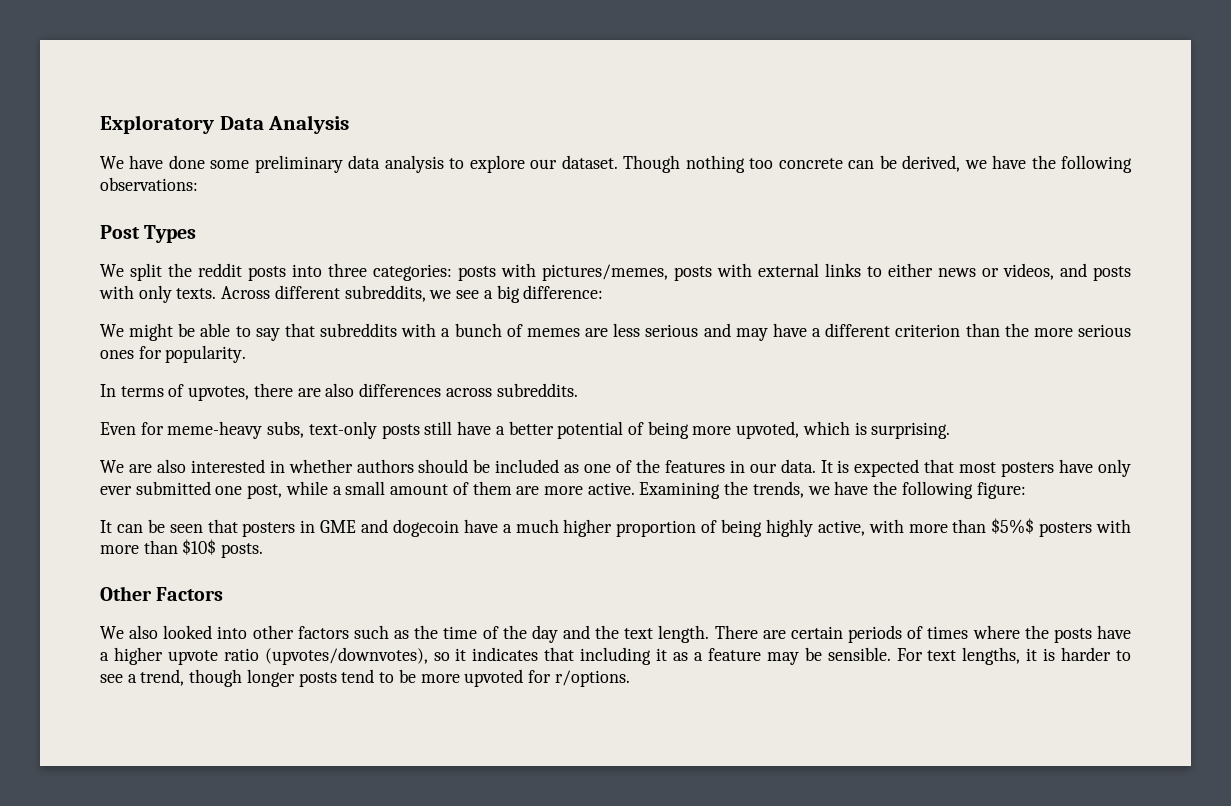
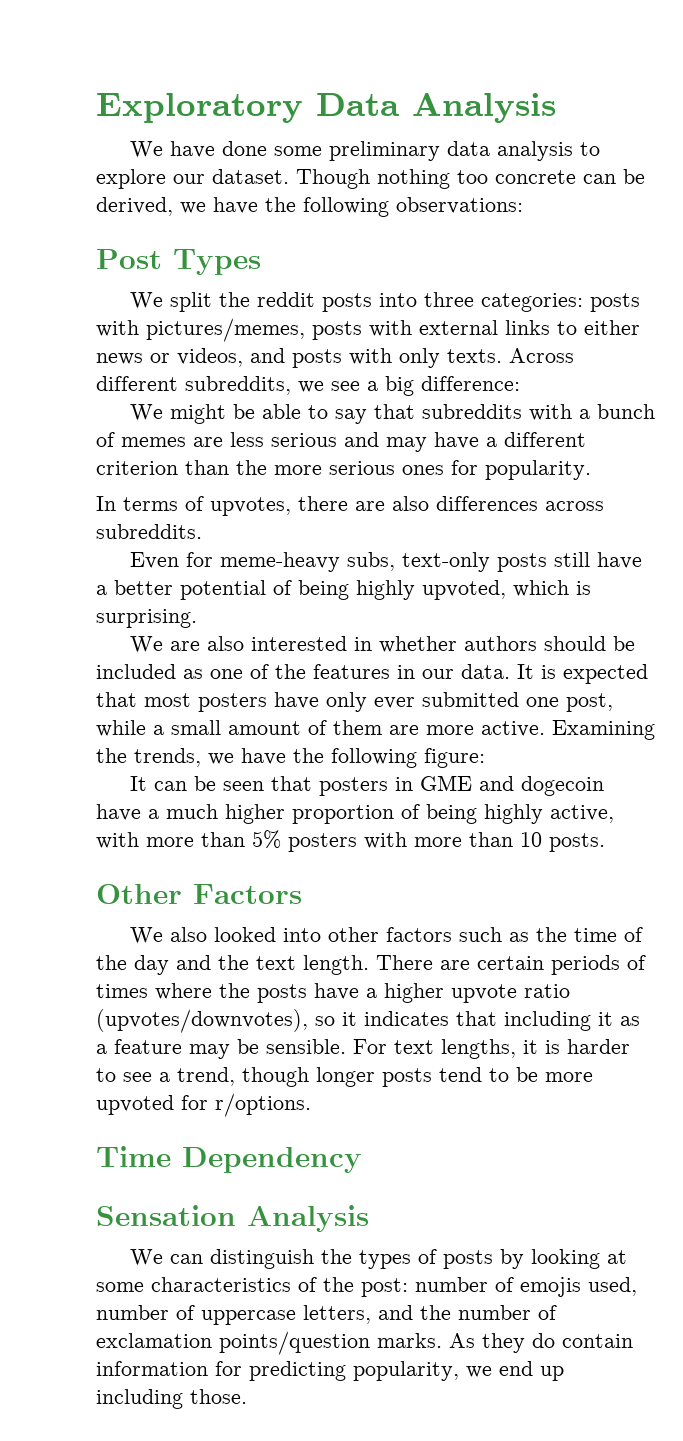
- Even for meme-heavy subs, text-only posts still have a better potential of being more upvoted, which is surprising.
+ Even for meme-heavy subs, text-only posts still have a better potential of being highly upvoted, which is surprising.
- It can be seen that posters in GME and dogecoin have a much higher proportion of being highly active, with more than $5%$ posters with more than $10$ posts.
+ It can be seen that posters in GME and dogecoin have a much higher proportion of being highly active, with more than 5% posters with more than 10 posts.
+ Time Dependency
+ Sensation Analysis
+ We can distinguish the types of posts by looking at some characteristics of the post: number of emojis used, number of uppercase letters, and the number of exclamation points/question marks. As they do contain information for predicting popularity, we end up including those.

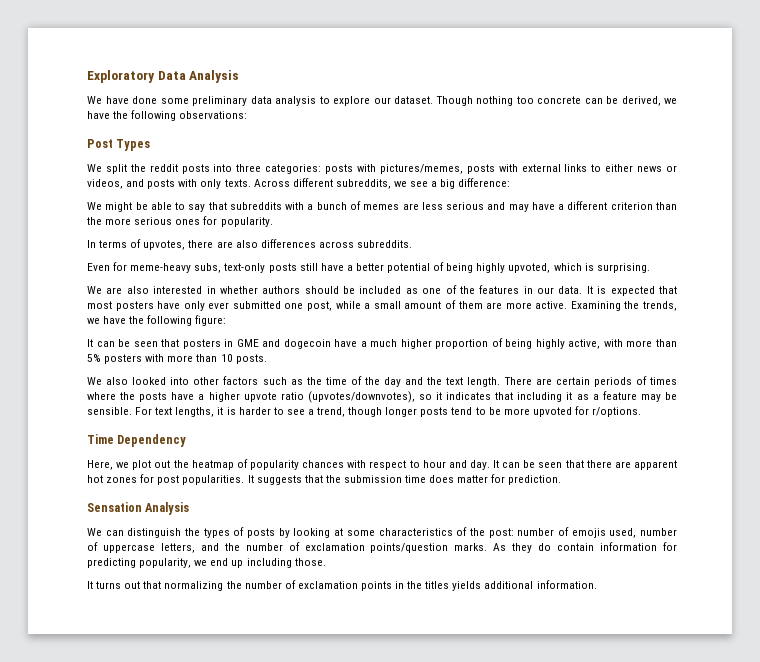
- Other Factors
+ Here, we plot out the heatmap of popularity chances with respect to hour and day. It can be seen that there are apparent hot zones for post popularities. It suggests that the submission time does matter for prediction.
+ It turns out that normalizing the number of exclamation points in the titles yields additional information.

